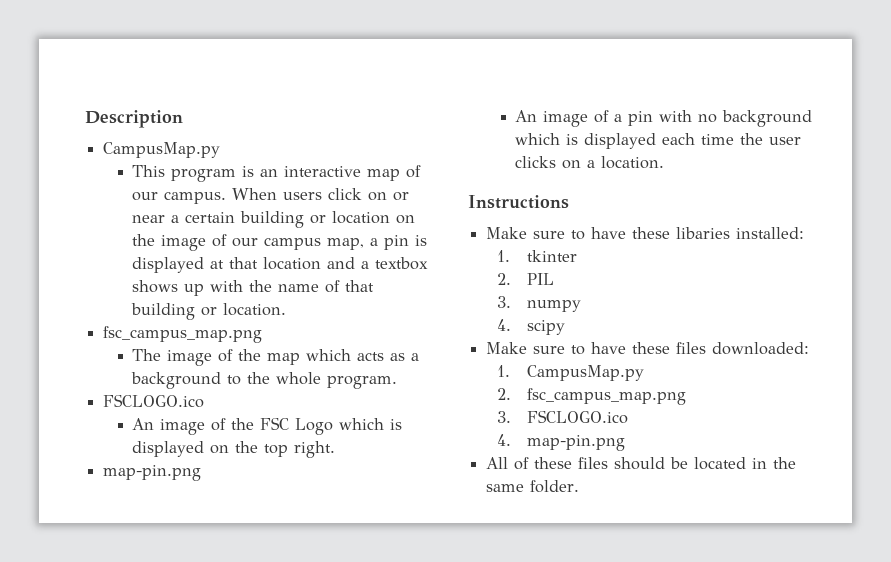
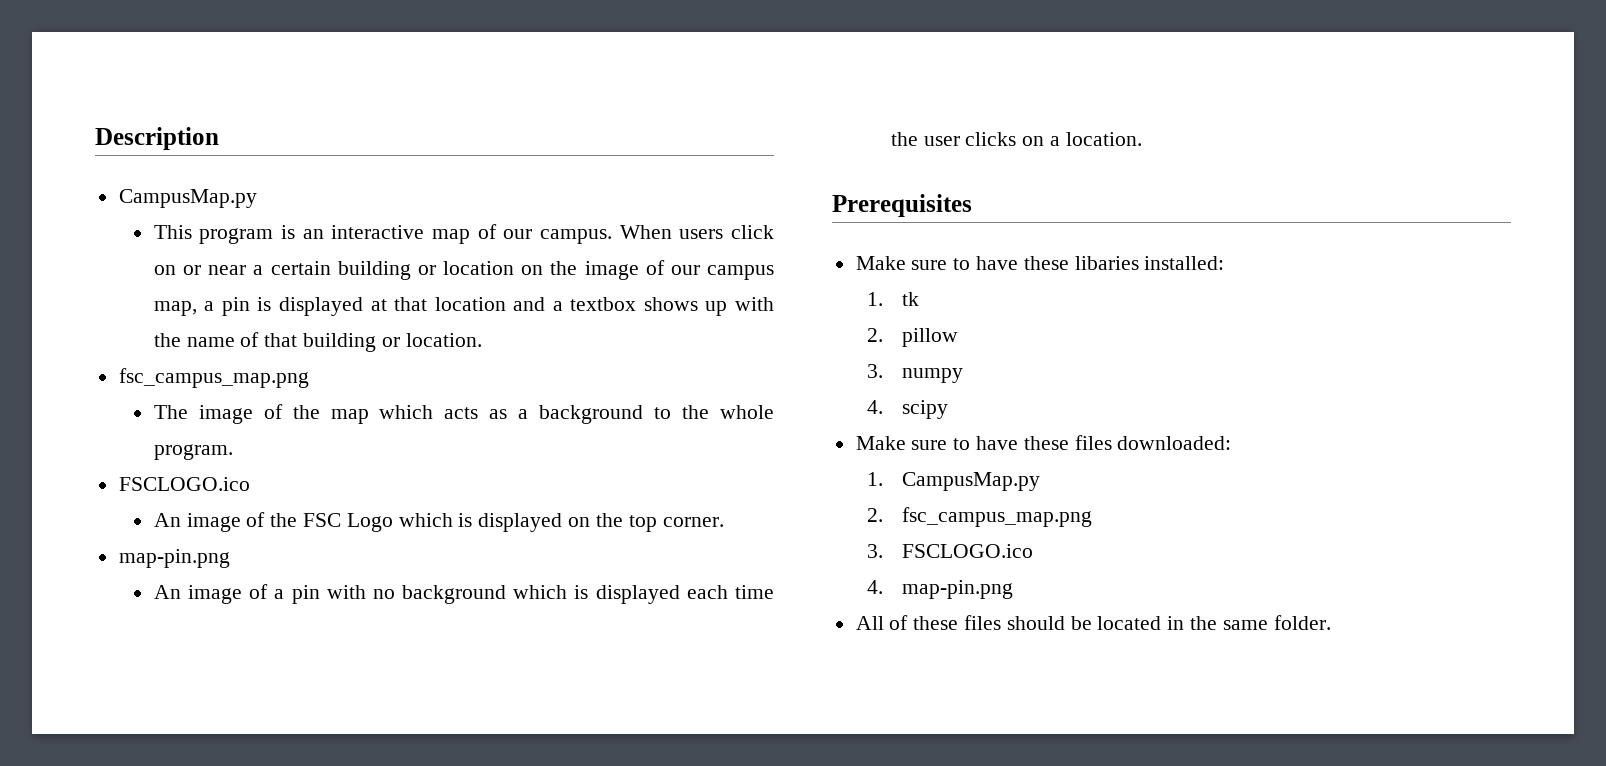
- An image of the FSC Logo which is displayed on the top right.
+ An image of the FSC Logo which is displayed on the top corner.
- Instructions
+ Prerequisites
- 1. tkinter
- 2. PIL
+ 1. tk
+ 2. pillow

